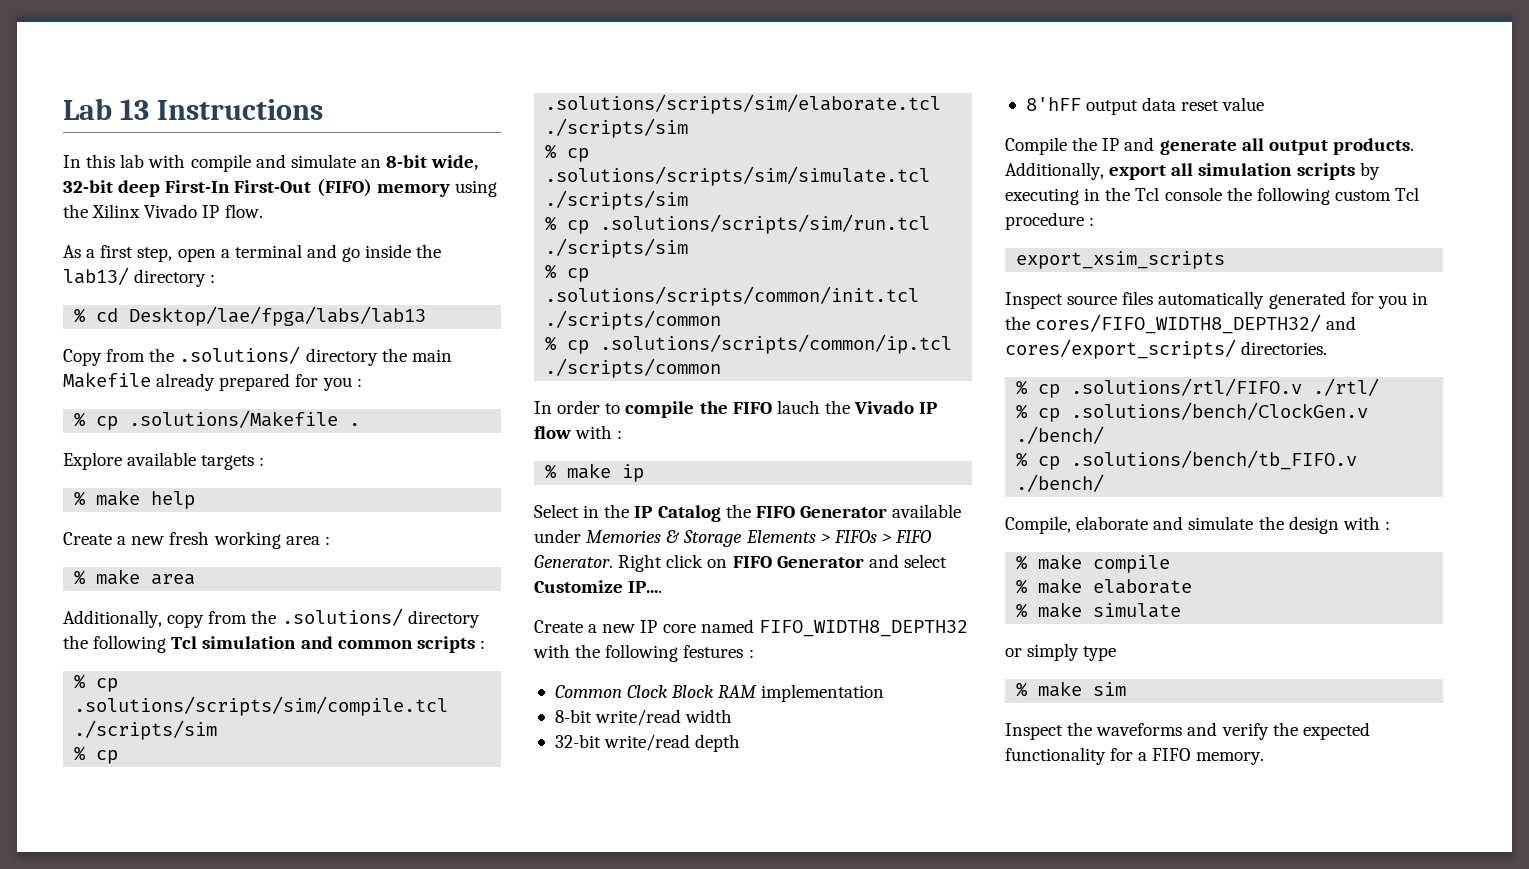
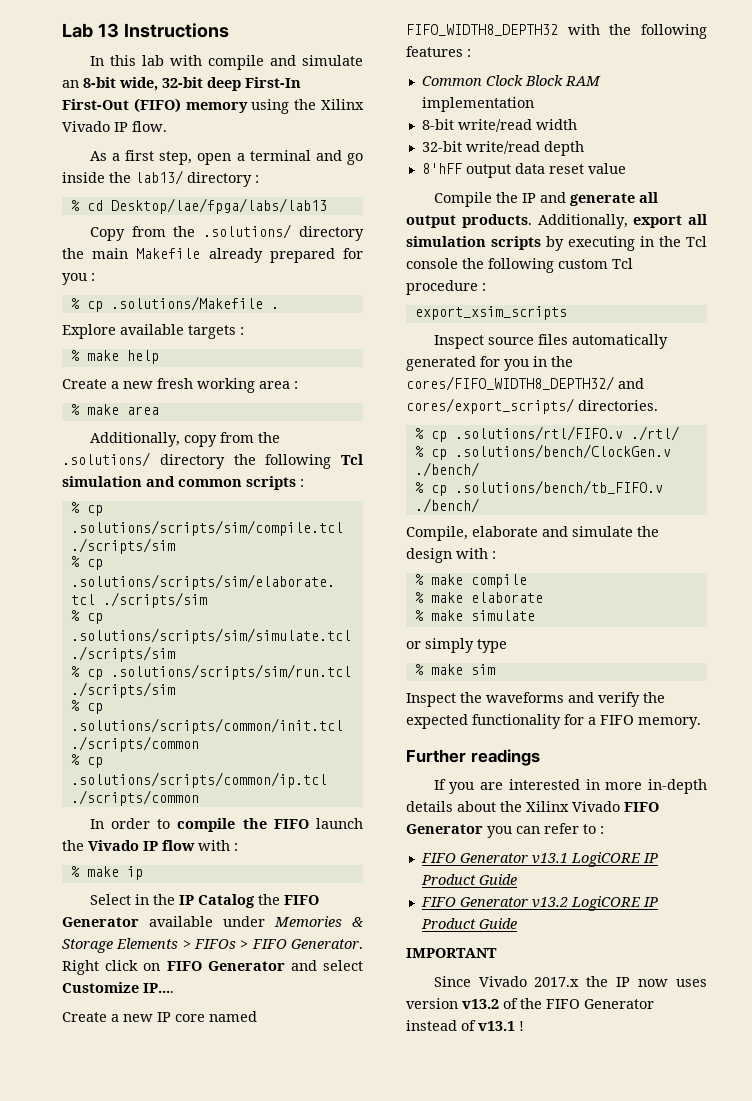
- In order to compile the FIFO lauch the Vivado IP flow with :
+ In order to compile the FIFO launch the Vivado IP flow with :
- Create a new IP core named FIFO_WIDTH8_DEPTH32 with the following festures :
+ Create a new IP core named FIFO_WIDTH8_DEPTH32 with the following features :
+ Further readings
+ If you are interested in more in-depth details about the Xilinx Vivado FIFO Generator you can refer to :
+ FIFO Generator v13.1 LogiCORE IP Product Guide
+ FIFO Generator v13.2 LogiCORE IP Product Guide
+ IMPORTANT
+ Since Vivado 2017.x the IP now uses version v13.2 of the FIFO Generator instead of v13.1 !

